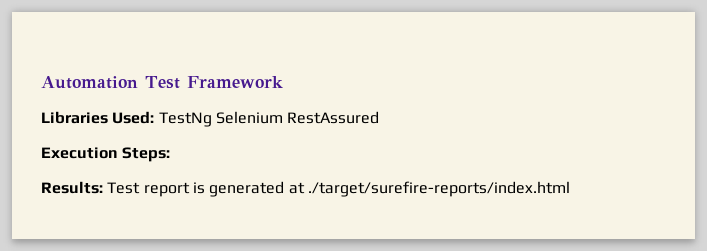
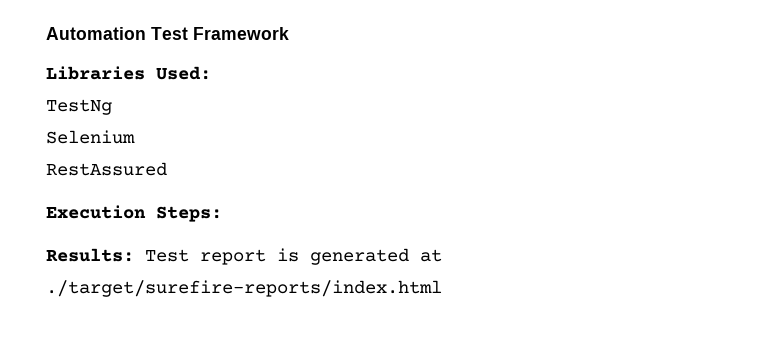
- Libraries Used: TestNg Selenium RestAssured
+ Libraries Used:
+ TestNg
+ Selenium
+ RestAssured

